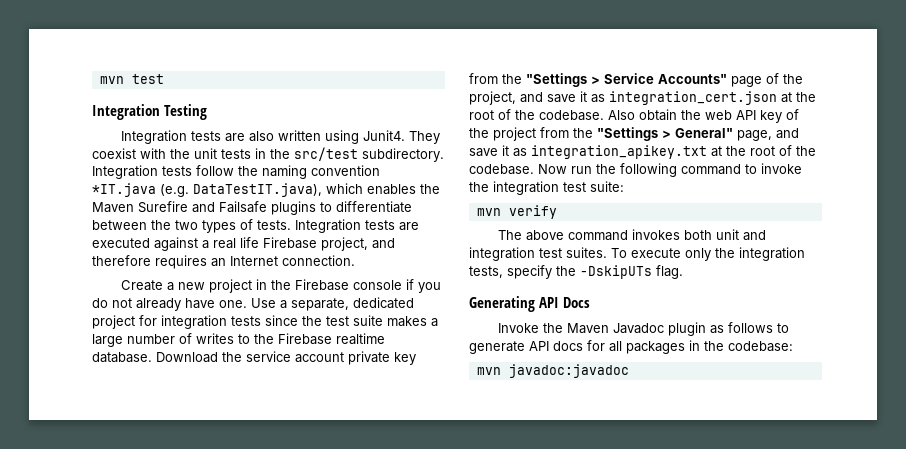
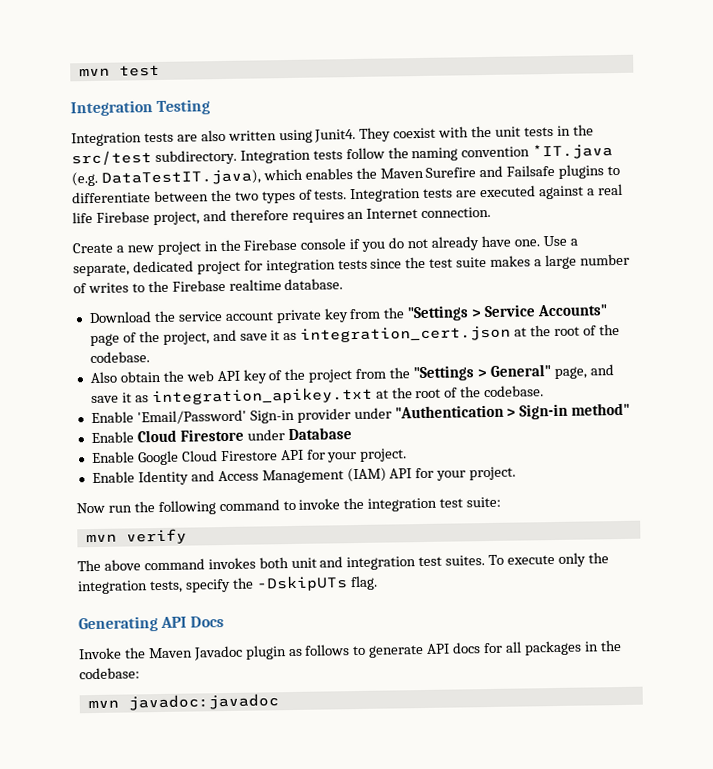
- Use a separate, dedicated project for integration tests since the test suite makes a large number of writes to the Firebase realtime database. Download the service account private key from the "Settings > Service Accounts" page of the project, and save it as integration_cert.json at the root of the codebase. Also obtain the web API key of the project from the "Settings > General" page, and save it as integration_apikey.txt at the root of the codebase. Now run the following command to invoke the integration test suite:
+ Use a separate, dedicated project for integration tests since the test suite makes a large number of writes to the Firebase realtime database.
+ Download the service account private key from the "Settings > Service Accounts" page of the project, and save it as integration_cert.json at the root of the codebase.
+ Also obtain the web API key of the project from the "Settings > General" page, and save it as integration_apikey.txt at the root of the codebase.
+ Enable 'Email/Password' Sign-in provider under "Authentication > Sign-in method"
+ Enable Cloud Firestore under Database
+ Enable Google Cloud Firestore API for your project.
+ Enable Identity and Access Management (IAM) API for your project.
+ Now run the following command to invoke the integration test suite:

